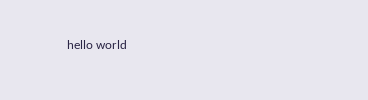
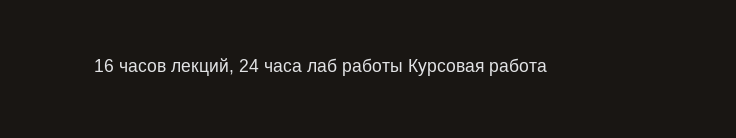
- hello world
+ 16 часов лекций, 24 часа лаб работы Курсовая работа

